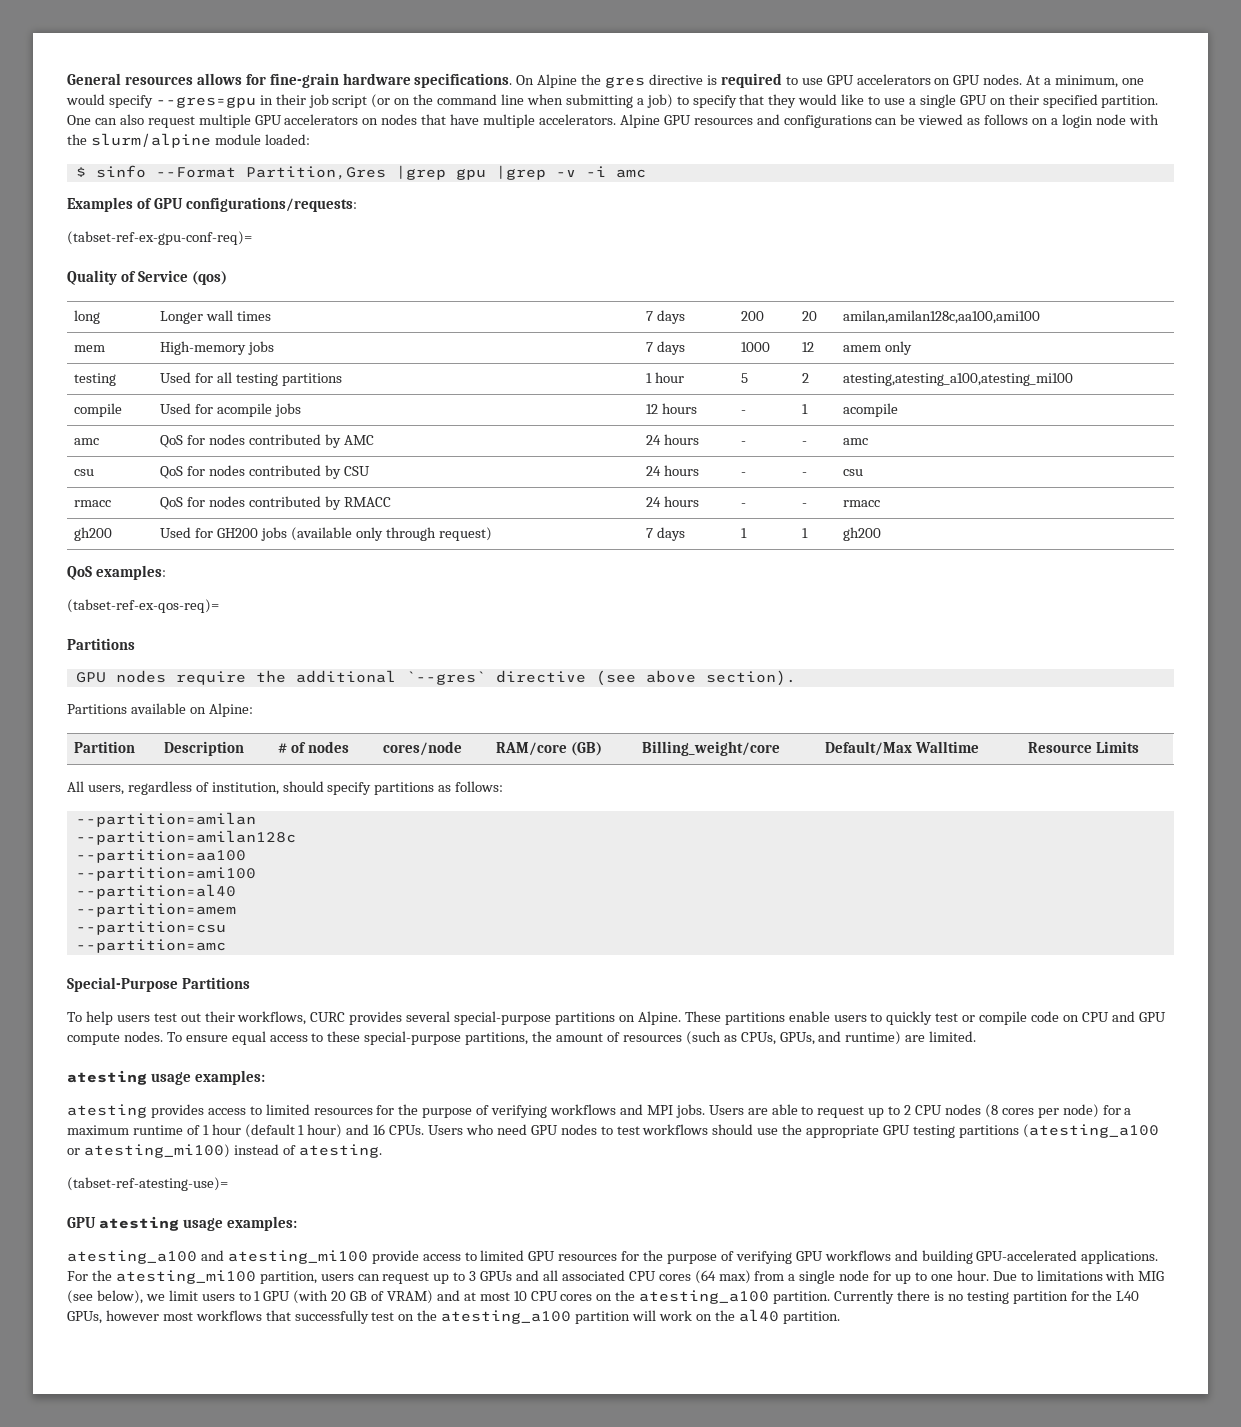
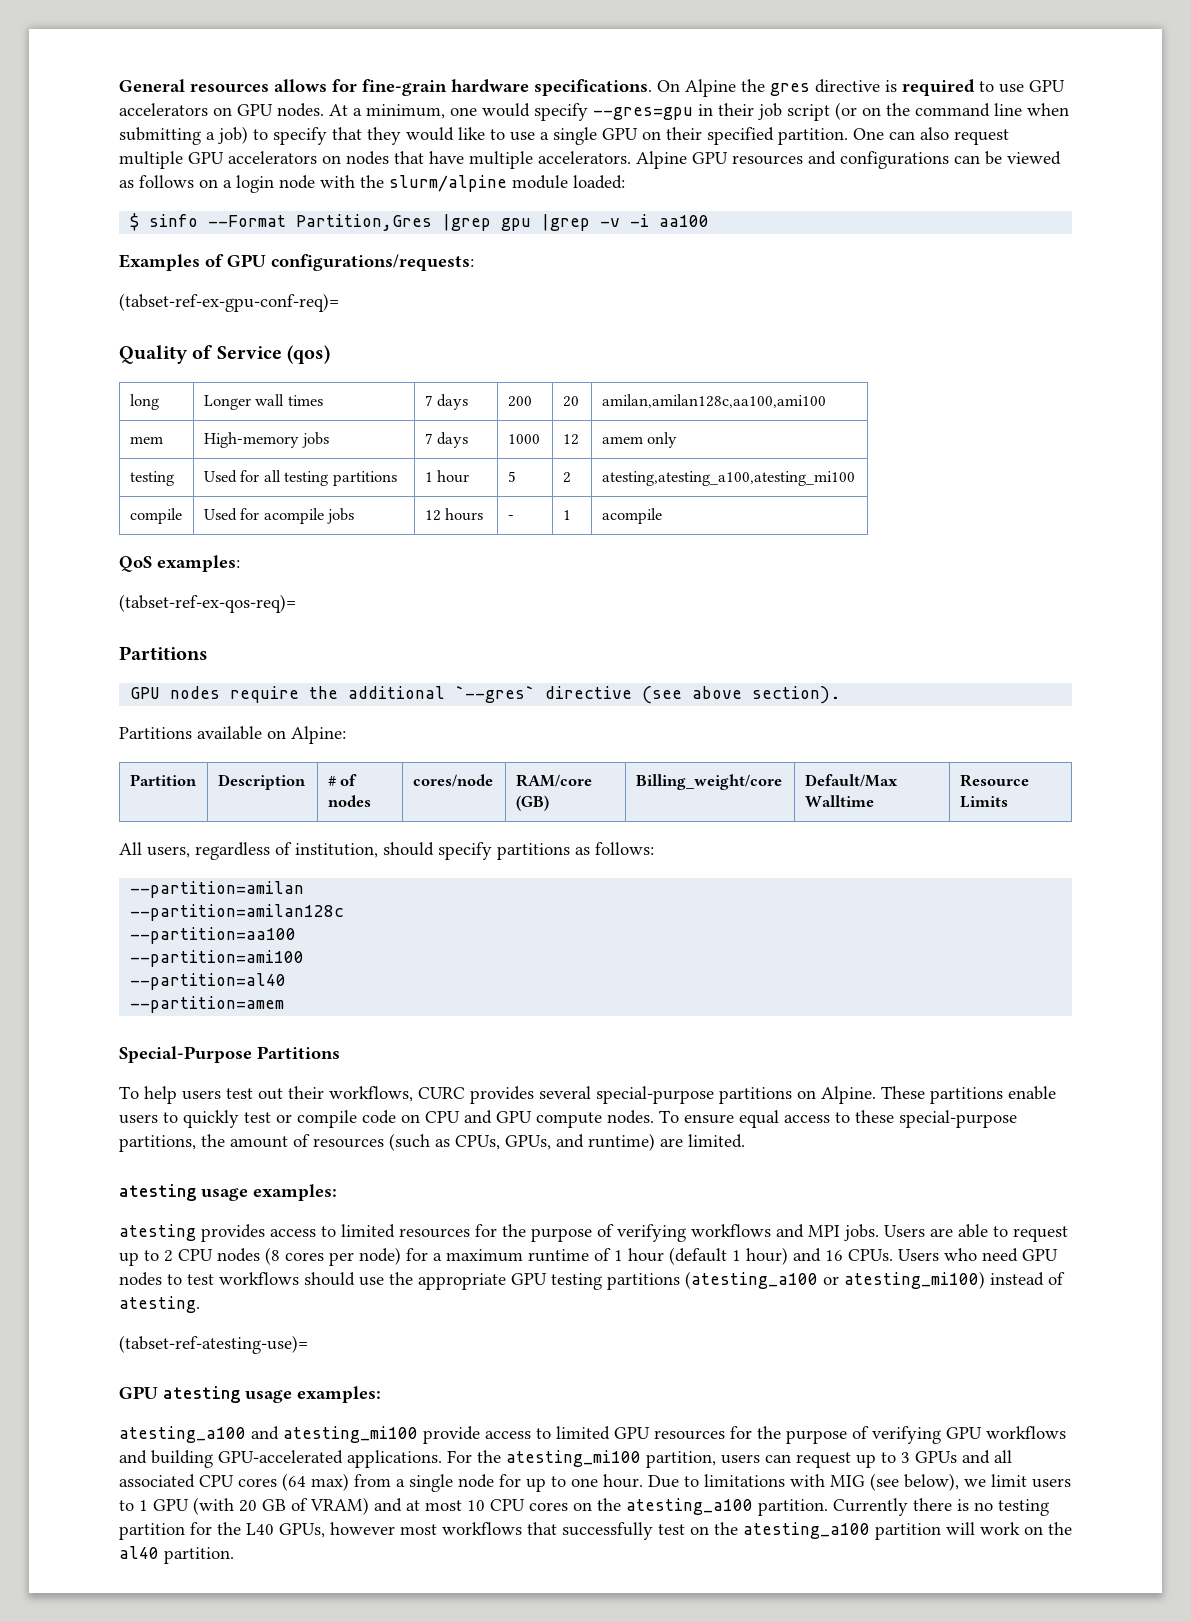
- $ sinfo --Format Partition,Gres |grep gpu |grep -v -i amc
+ $ sinfo --Format Partition,Gres |grep gpu |grep -v -i aa100
- amc | QoS for nodes contributed by AMC | 24 hours | - | - | amc
- csu | QoS for nodes contributed by CSU | 24 hours | - | - | csu
- rmacc | QoS for nodes contributed by RMACC | 24 hours | - | - | rmacc
- gh200 | Used for GH200 jobs (available only through request) | 7 days | 1 | 1 | gh200
- --partition=csu
- --partition=amc

